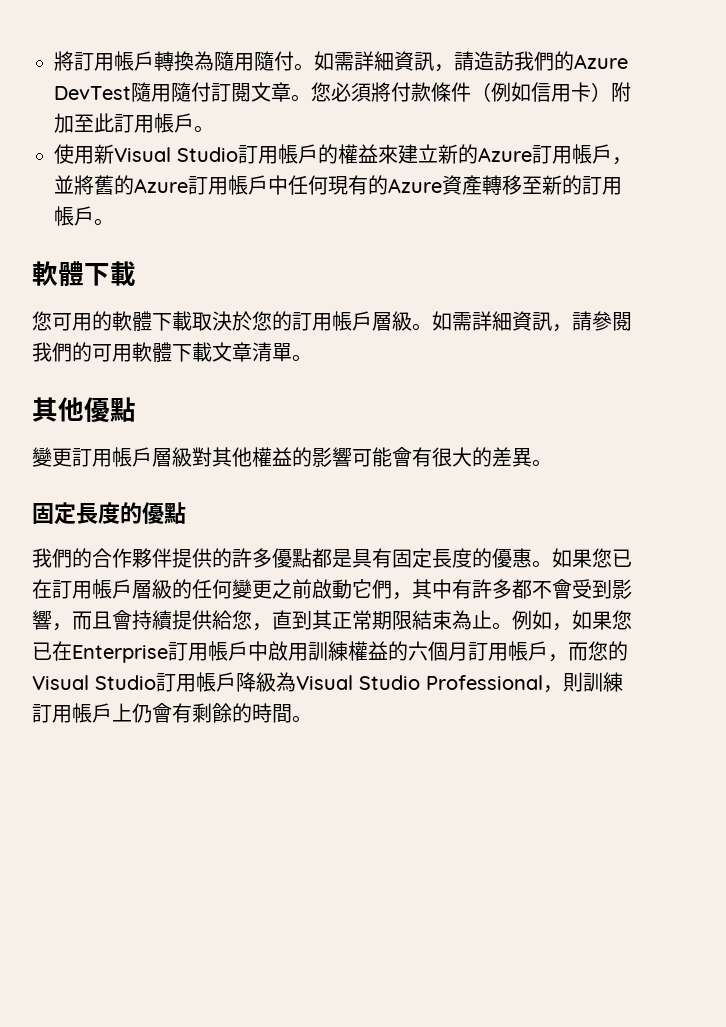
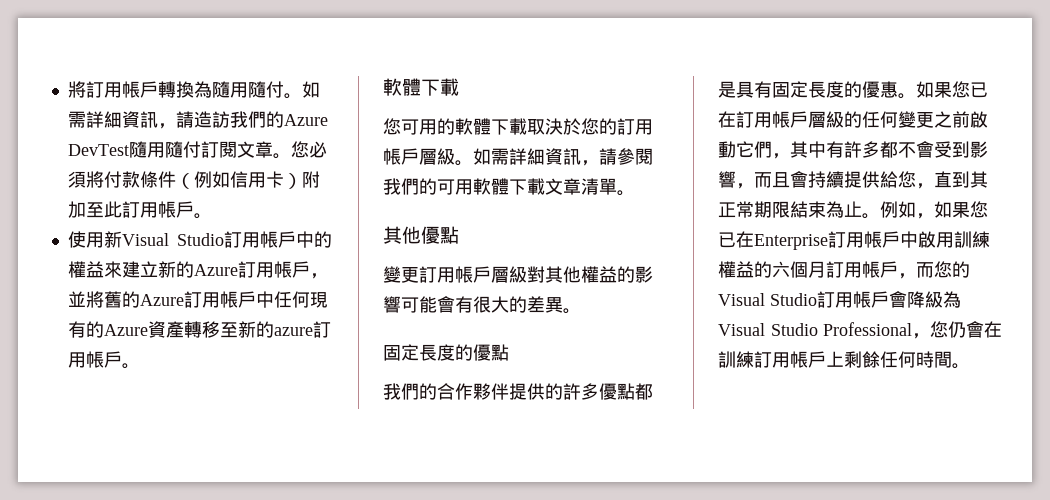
- 使用新Visual Studio訂用帳戶的權益來建立新的Azure訂用帳戶，並將舊的Azure訂用帳戶中任何現有的Azure資產轉移至新的訂用帳戶。
+ 使用新Visual Studio訂用帳戶中的權益來建立新的Azure訂用帳戶，並將舊的Azure訂用帳戶中任何現有的Azure資產轉移至新的azure訂用帳戶。
- 例如，如果您已在Enterprise訂用帳戶中啟用訓練權益的六個月訂用帳戶，而您的Visual Studio訂用帳戶降級為Visual Studio Professional，則訓練訂用帳戶上仍會有剩餘的時間。
+ 例如，如果您已在Enterprise訂用帳戶中啟用訓練權益的六個月訂用帳戶，而您的Visual Studio訂用帳戶會降級為Visual Studio Professional，您仍會在訓練訂用帳戶上剩餘任何時間。

